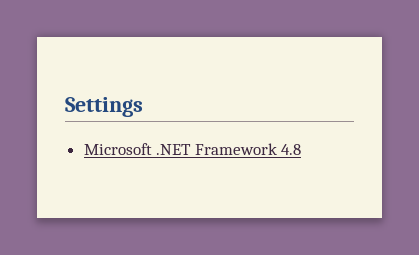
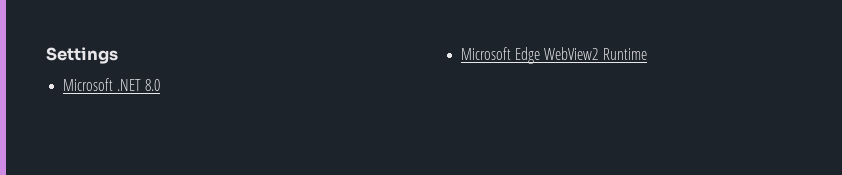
- Microsoft .NET Framework 4.8
+ Microsoft .NET 8.0
+ Microsoft Edge WebView2 Runtime

